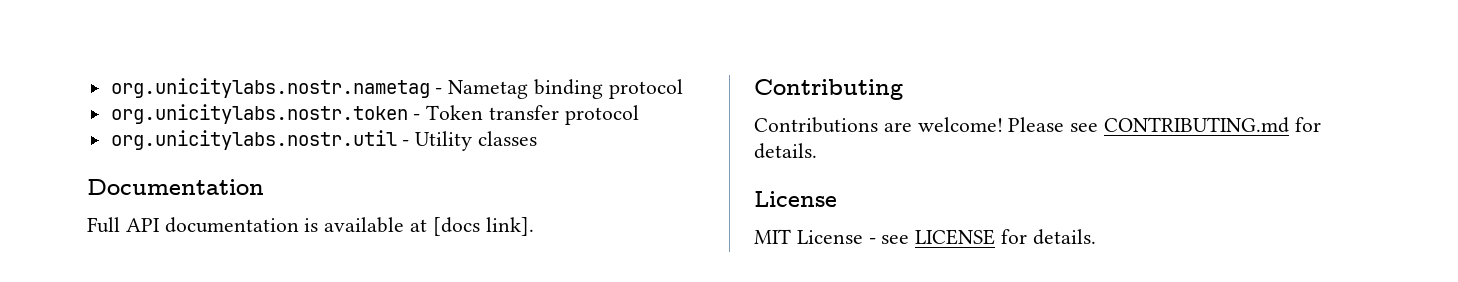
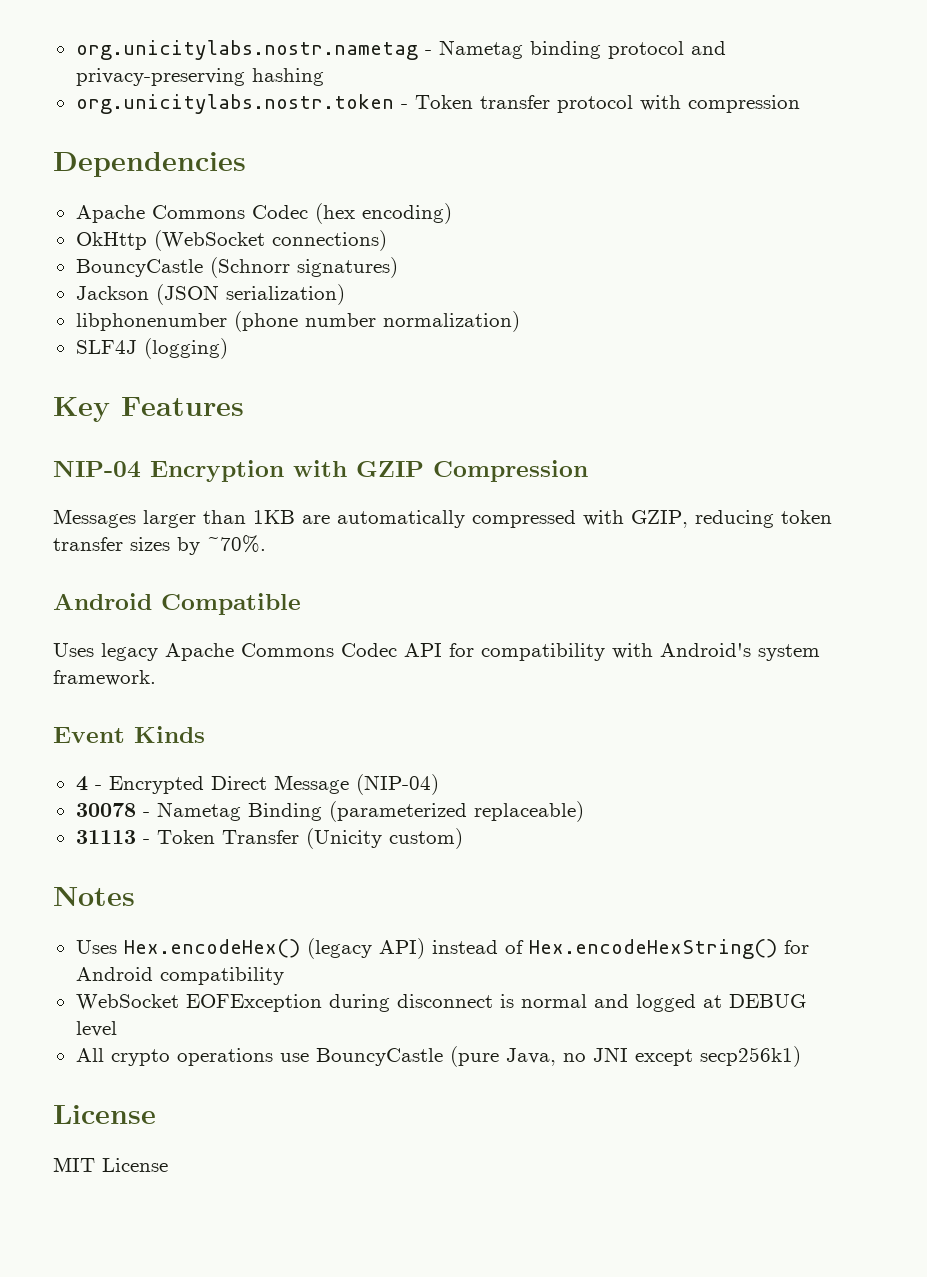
- org.unicitylabs.nostr.nametag - Nametag binding protocol
+ org.unicitylabs.nostr.nametag - Nametag binding protocol and privacy-preserving hashing
- org.unicitylabs.nostr.token - Token transfer protocol
- org.unicitylabs.nostr.util - Utility classes
- Documentation
- Full API documentation is available at [docs link].
- Contributing
- Contributions are welcome! Please see CONTRIBUTING.md for details.
+ org.unicitylabs.nostr.token - Token transfer protocol with compression
+ Dependencies
+ Apache Commons Codec (hex encoding)
+ OkHttp (WebSocket connections)
+ BouncyCastle (Schnorr signatures)
+ Jackson (JSON serialization)
+ libphonenumber (phone number normalization)
+ SLF4J (logging)
+ Key Features
+ NIP-04 Encryption with GZIP Compression
+ Messages larger than 1KB are automatically compressed with GZIP, reducing token transfer sizes by ~70%.
+ Android Compatible
+ Uses legacy Apache Commons Codec API for compatibility with Android's system framework.
+ Event Kinds
+ 4 - Encrypted Direct Message (NIP-04)
+ 30078 - Nametag Binding (parameterized replaceable)
+ 31113 - Token Transfer (Unicity custom)
+ Notes
+ Uses Hex.encodeHex() (legacy API) instead of Hex.encodeHexString() for Android compatibility
+ WebSocket EOFException during disconnect is normal and logged at DEBUG level
+ All crypto operations use BouncyCastle (pure Java, no JNI except secp256k1)
  License
- MIT License - see LICENSE for details.
+ MIT License

